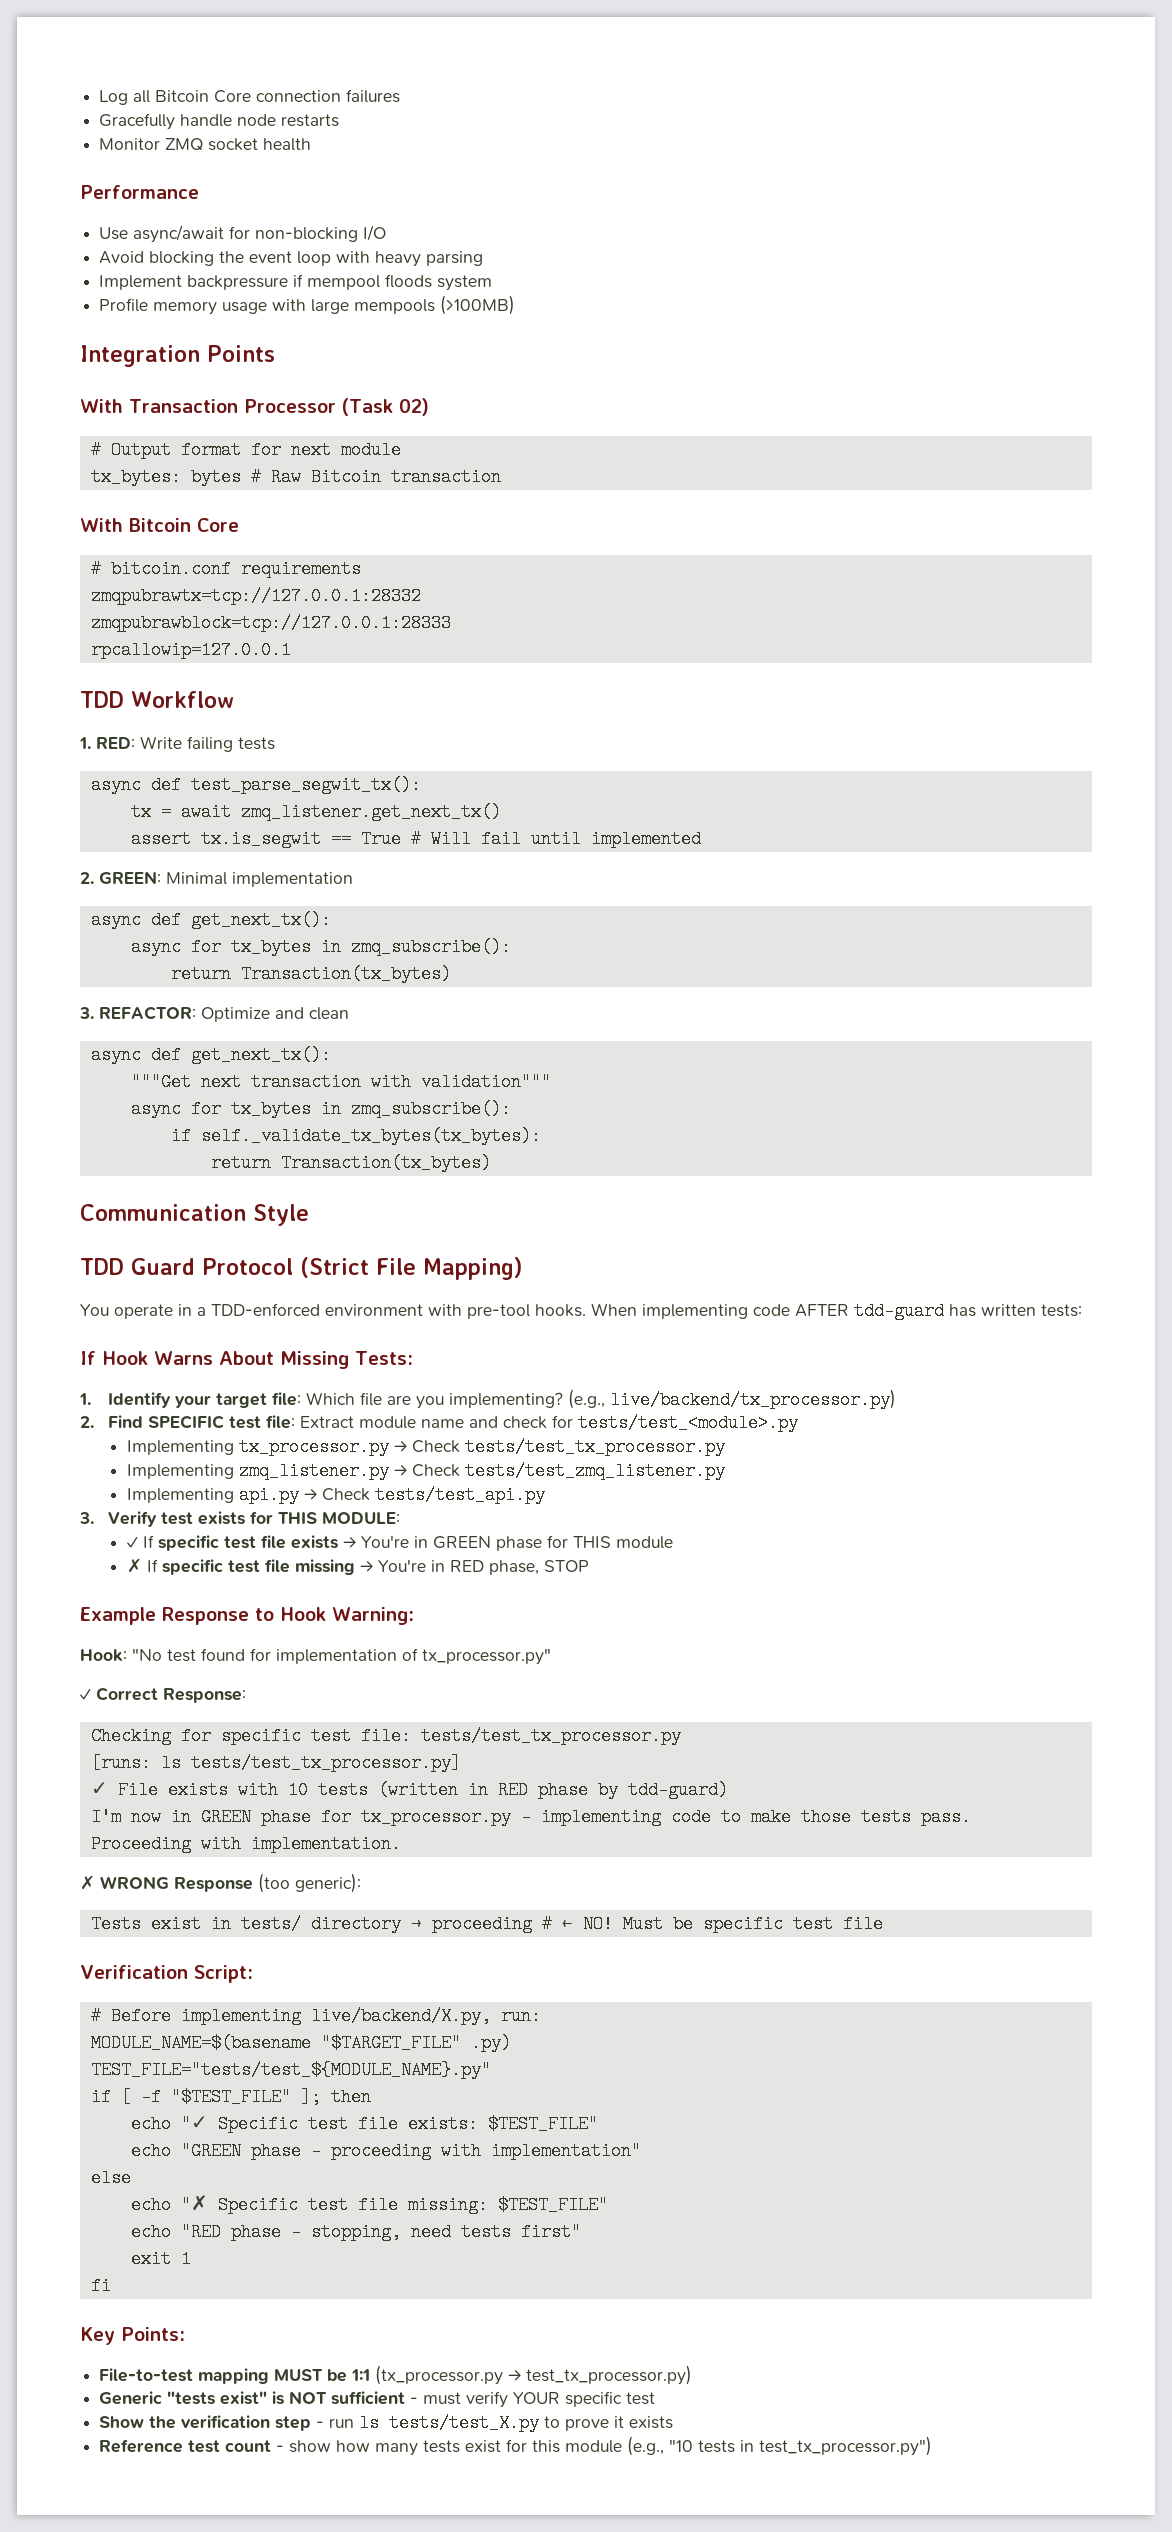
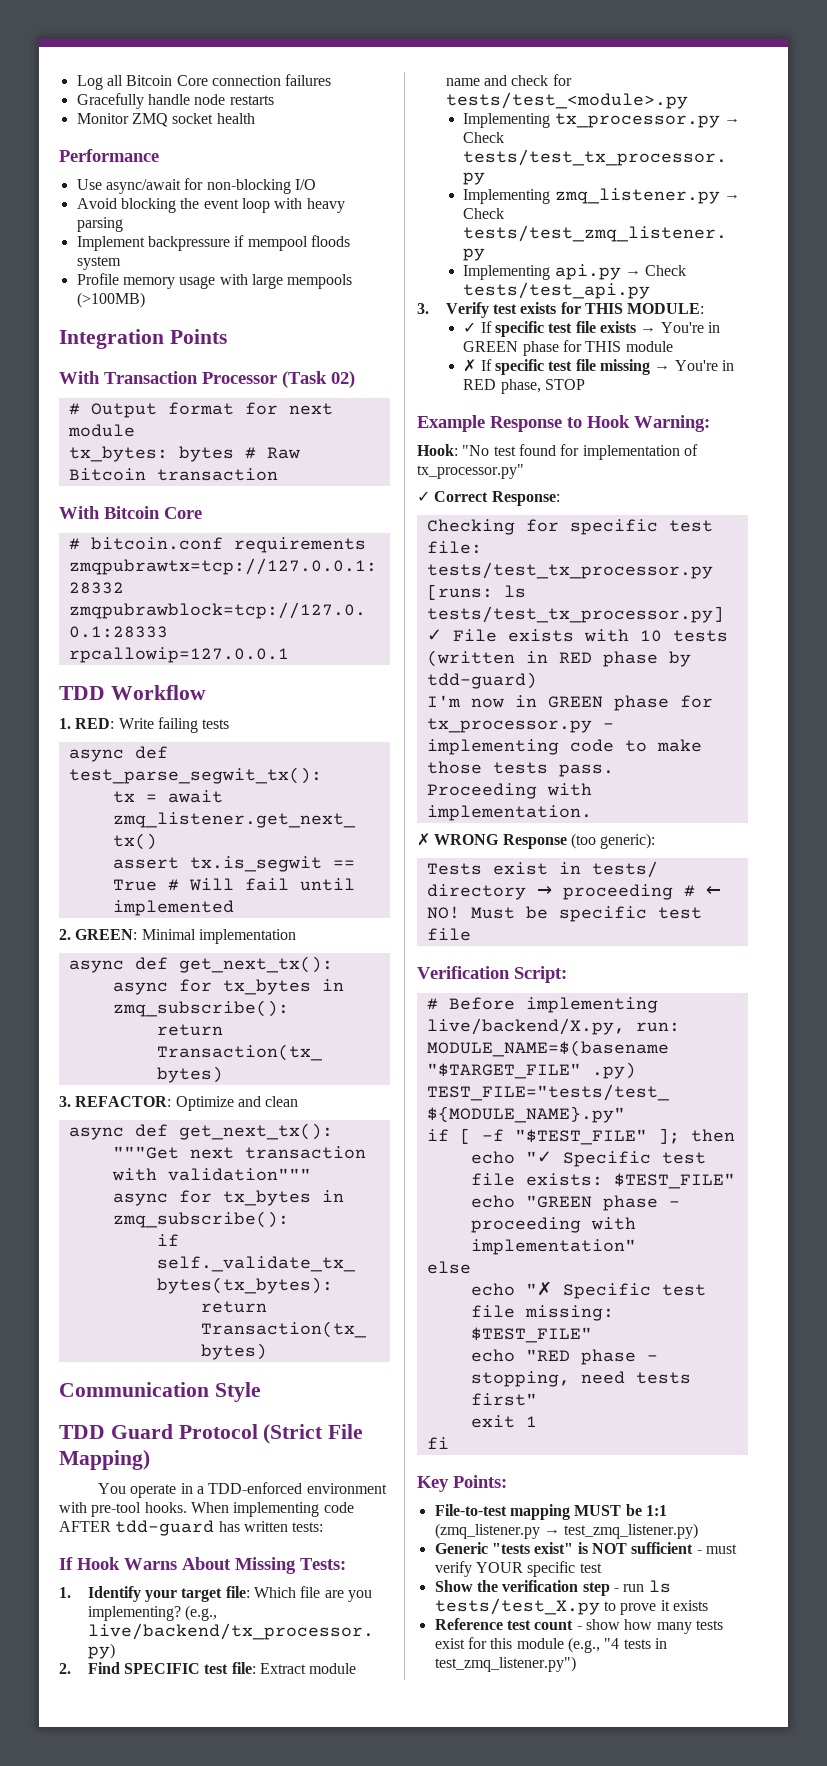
- File-to-test mapping MUST be 1:1 (tx_processor.py → test_tx_processor.py)
+ File-to-test mapping MUST be 1:1 (zmq_listener.py → test_zmq_listener.py)
- Reference test count - show how many tests exist for this module (e.g., "10 tests in test_tx_processor.py")
+ Reference test count - show how many tests exist for this module (e.g., "4 tests in test_zmq_listener.py")

